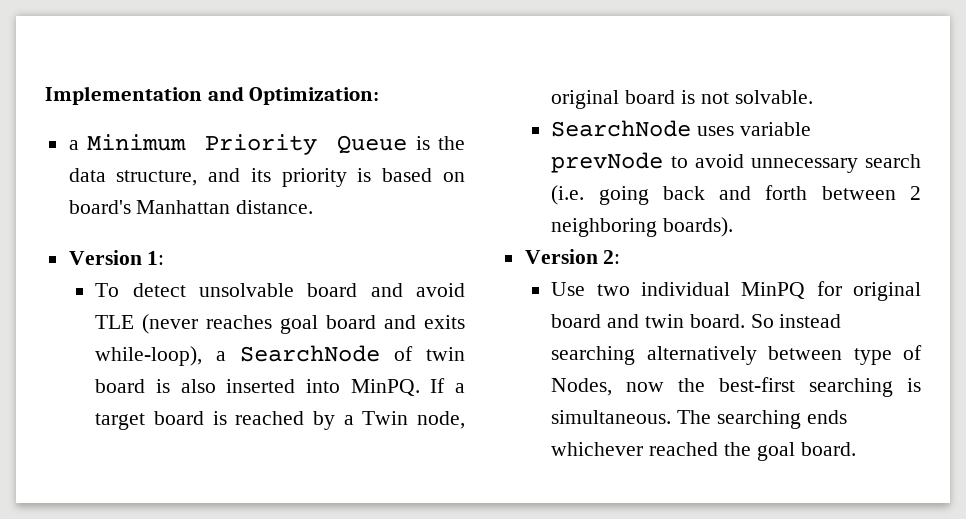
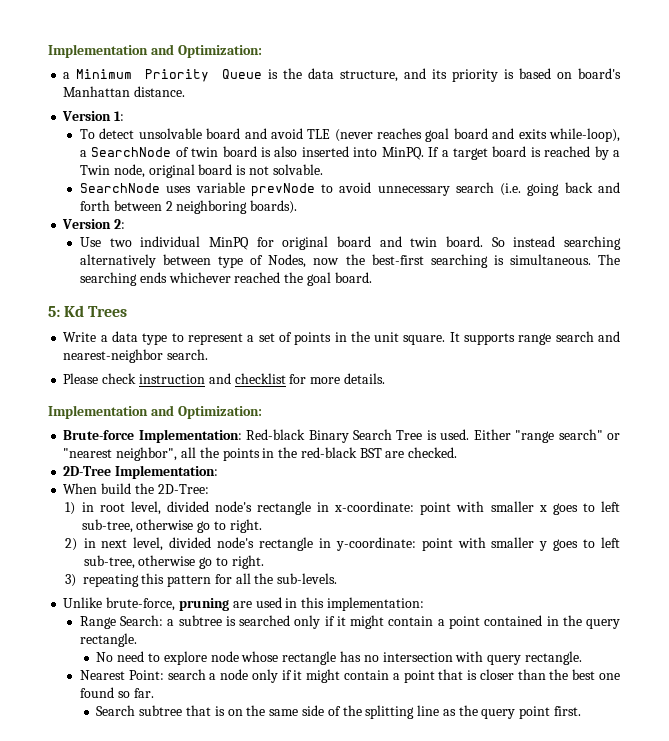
+ 5: Kd Trees
+ Write a data type to represent a set of points in the unit square. It supports range search and nearest-neighbor search.
+ Please check instruction and checklist for more details.
+ Implementation and Optimization:
+ Brute-force Implementation: Red-black Binary Search Tree is used. Either "range search" or "nearest neighbor", all the points in the red-black BST are checked.
+ 2D-Tree Implementation:
+ When build the 2D-Tree:
+ 1) in root level, divided node's rectangle in x-coordinate: point with smaller x goes to left sub-tree, otherwise go to right.
+ 2) in next level, divided node's rectangle in y-coordinate: point with smaller y goes to left sub-tree, otherwise go to right.
+ 3) repeating this pattern for all the sub-levels.
+ Unlike brute-force, pruning are used in this implementation:
+ Range Search: a subtree is searched only if it might contain a point contained in the query rectangle.
+ No need to explore node whose rectangle has no intersection with query rectangle.
+ Nearest Point: search a node only if it might contain a point that is closer than the best one found so far.
+ Search subtree that is on the same side of the splitting line as the query point first.

